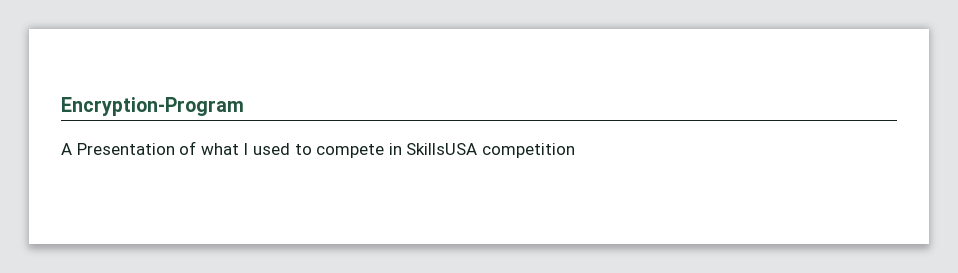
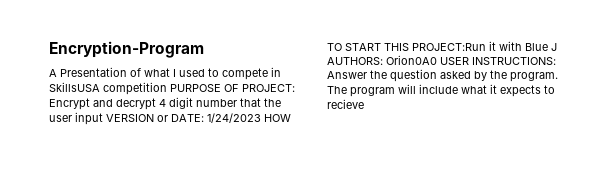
- A Presentation of what I used to compete in SkillsUSA competition
+ A Presentation of what I used to compete in SkillsUSA competition PURPOSE OF PROJECT: Encrypt and decrypt 4 digit number that the user input VERSION or DATE: 1/24/2023 HOW TO START THIS PROJECT:Run it with Blue J AUTHORS: Orion0A0 USER INSTRUCTIONS: Answer the question asked by the program. The program will include what it expects to recieve

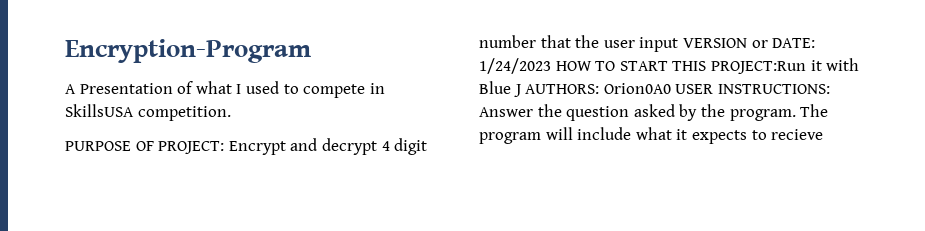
- A Presentation of what I used to compete in SkillsUSA competition PURPOSE OF PROJECT: Encrypt and decrypt 4 digit number that the user input VERSION or DATE: 1/24/2023 HOW TO START THIS PROJECT:Run it with Blue J AUTHORS: Orion0A0 USER INSTRUCTIONS: Answer the question asked by the program.
+ A Presentation of what I used to compete in SkillsUSA competition.
+ PURPOSE OF PROJECT: Encrypt and decrypt 4 digit number that the user input VERSION or DATE: 1/24/2023 HOW TO START THIS PROJECT:Run it with Blue J AUTHORS: Orion0A0 USER INSTRUCTIONS: Answer the question asked by the program.

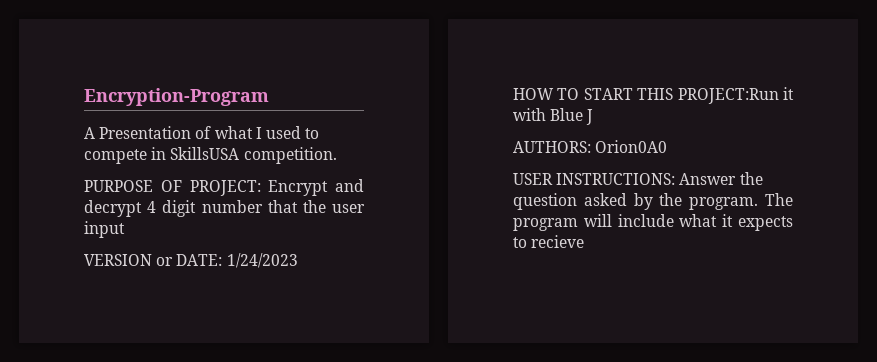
- PURPOSE OF PROJECT: Encrypt and decrypt 4 digit number that the user input VERSION or DATE: 1/24/2023 HOW TO START THIS PROJECT:Run it with Blue J AUTHORS: Orion0A0 USER INSTRUCTIONS: Answer the question asked by the program.
+ PURPOSE OF PROJECT: Encrypt and decrypt 4 digit number that the user input
+ VERSION or DATE: 1/24/2023
+ HOW TO START THIS PROJECT:Run it with Blue J
+ AUTHORS: Orion0A0
+ USER INSTRUCTIONS: Answer the question asked by the program.

